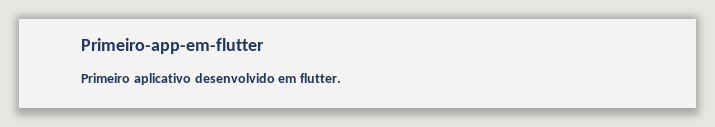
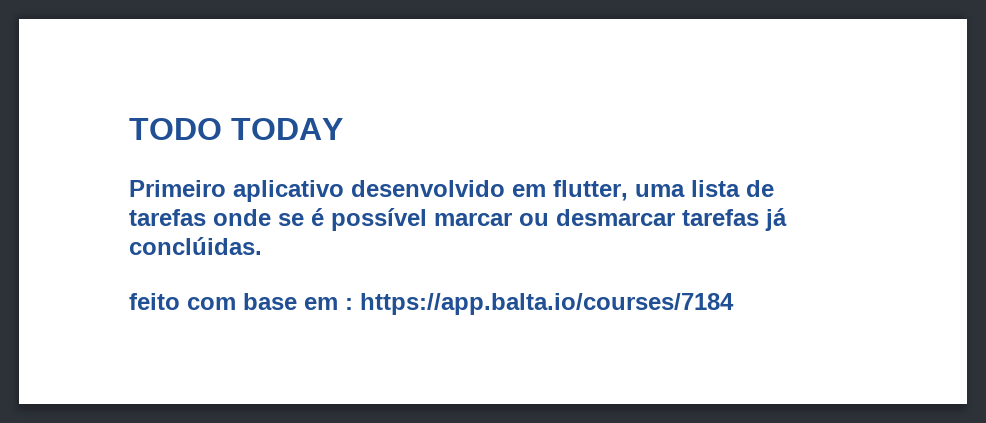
- Primeiro-app-em-flutter
+ TODO TODAY
- Primeiro aplicativo desenvolvido em flutter.
+ Primeiro aplicativo desenvolvido em flutter, uma lista de tarefas onde se é possível marcar ou desmarcar tarefas já conclúidas.
+ feito com base em : https://app.balta.io/courses/7184

